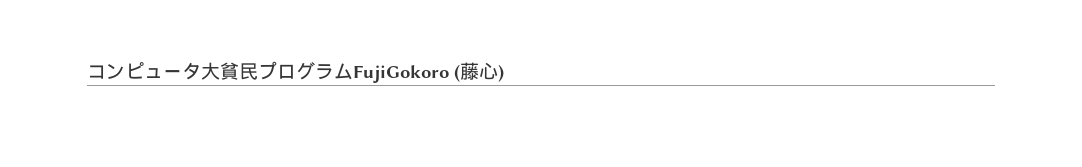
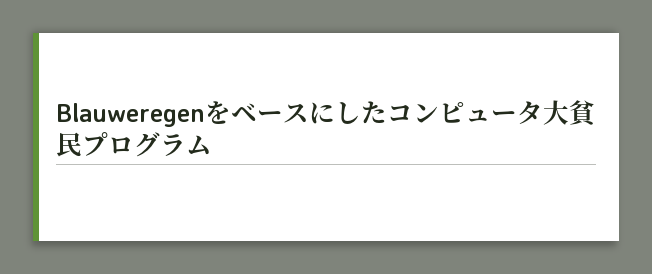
- コンピュータ大貧民プログラムFujiGokoro (藤心)
+ Blauweregenをベースにしたコンピュータ大貧民プログラム

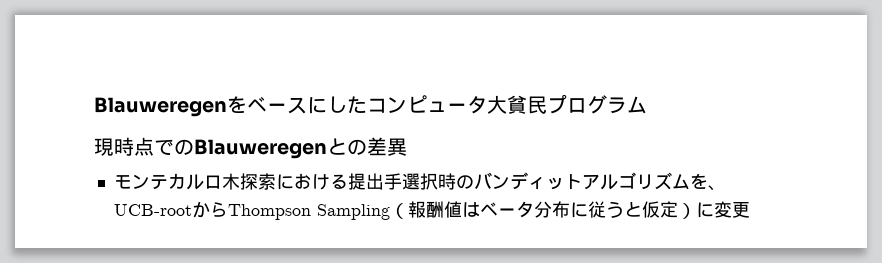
+ 現時点でのBlauweregenとの差異
+ モンテカルロ木探索における提出手選択時のバンディットアルゴリズムを、UCB-rootからThompson Sampling（報酬値はベータ分布に従うと仮定）に変更

